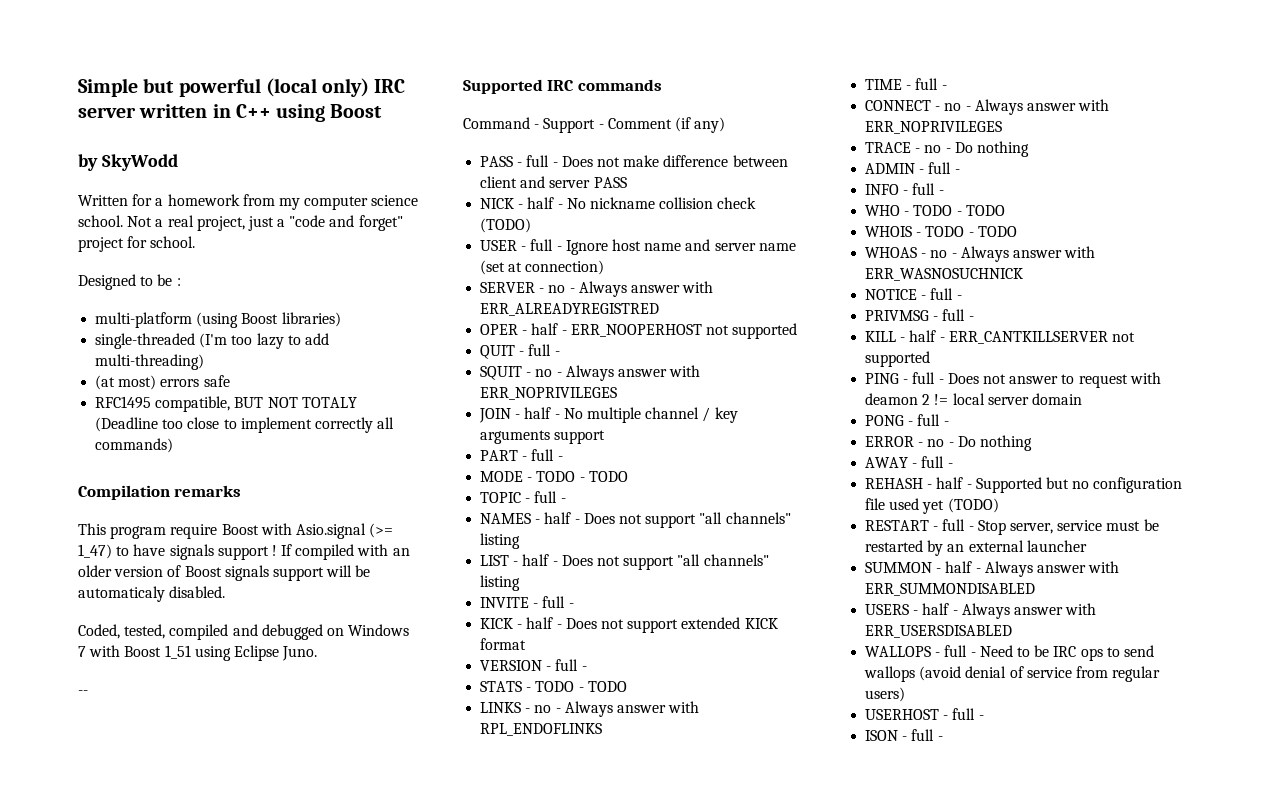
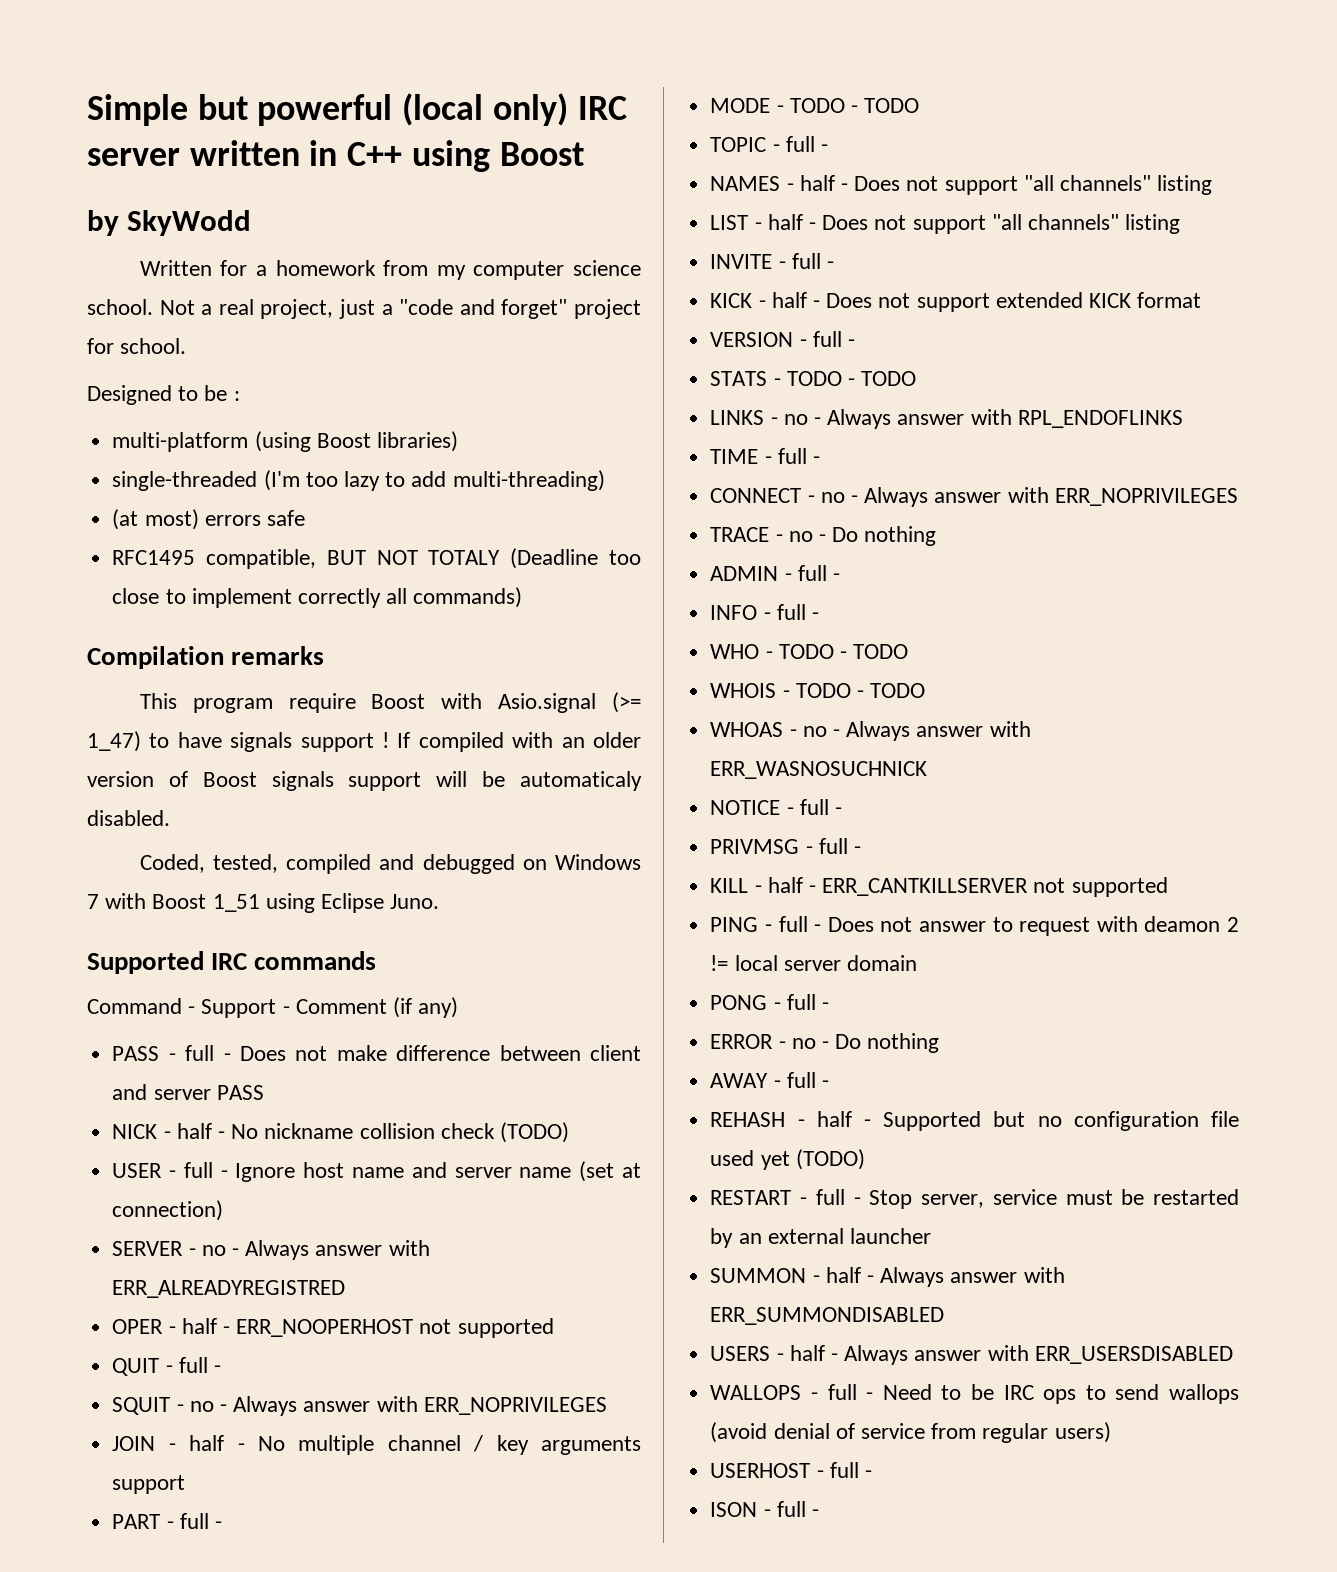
- --

